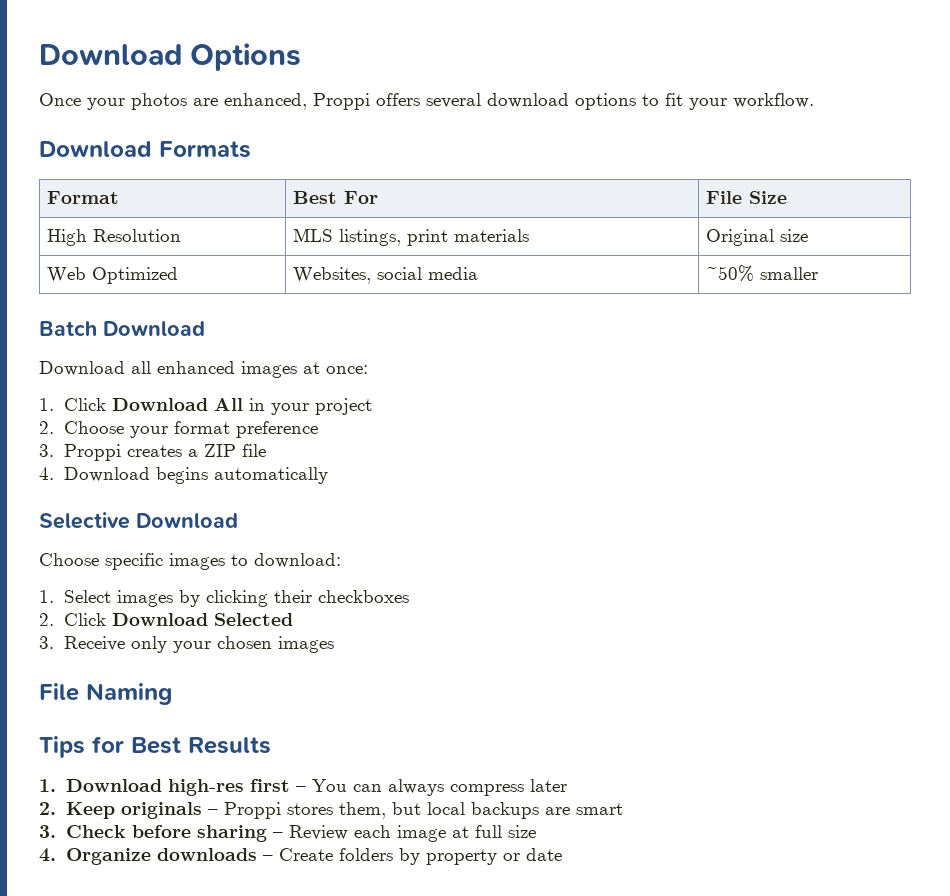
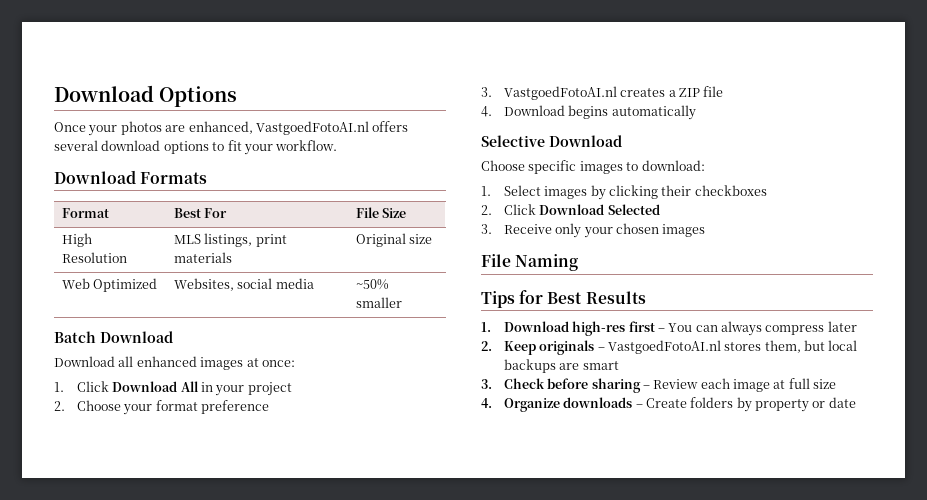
- Once your photos are enhanced, Proppi offers several download options to fit your workflow.
+ Once your photos are enhanced, VastgoedFotoAI.nl offers several download options to fit your workflow.
- 3. Proppi creates a ZIP file
+ 3. VastgoedFotoAI.nl creates a ZIP file
- 2. Keep originals – Proppi stores them, but local backups are smart
+ 2. Keep originals – VastgoedFotoAI.nl stores them, but local backups are smart

